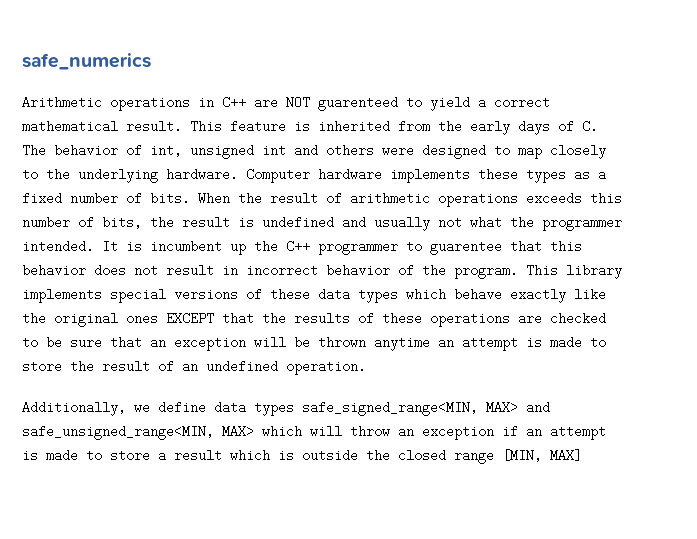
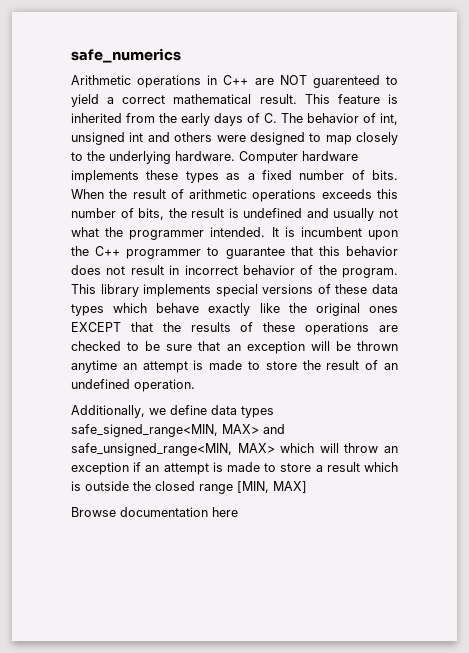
- It is incumbent up the C++ programmer to guarentee that this behavior does not result in incorrect behavior of the program.
+ It is incumbent upon the C++ programmer to guarantee that this behavior does not result in incorrect behavior of the program.
+ Browse documentation here

